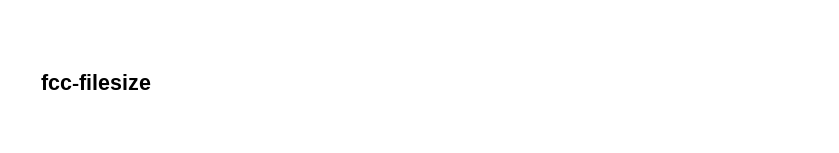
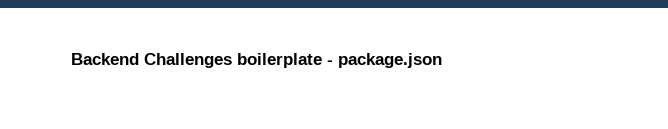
- fcc-filesize
+ Backend Challenges boilerplate - package.json

